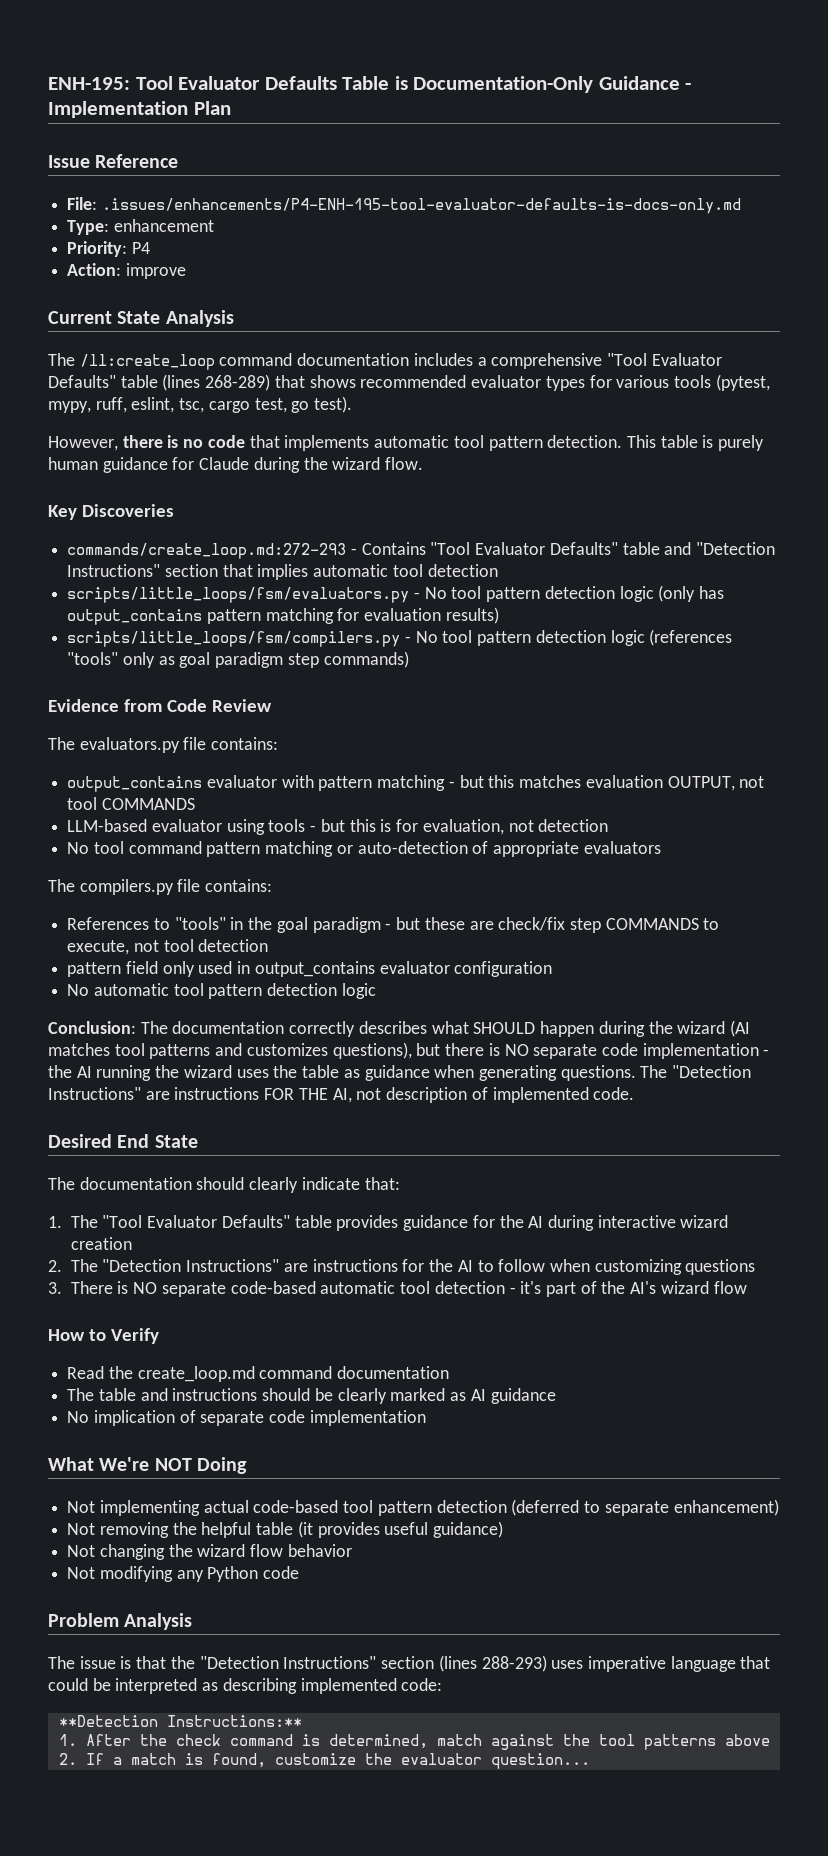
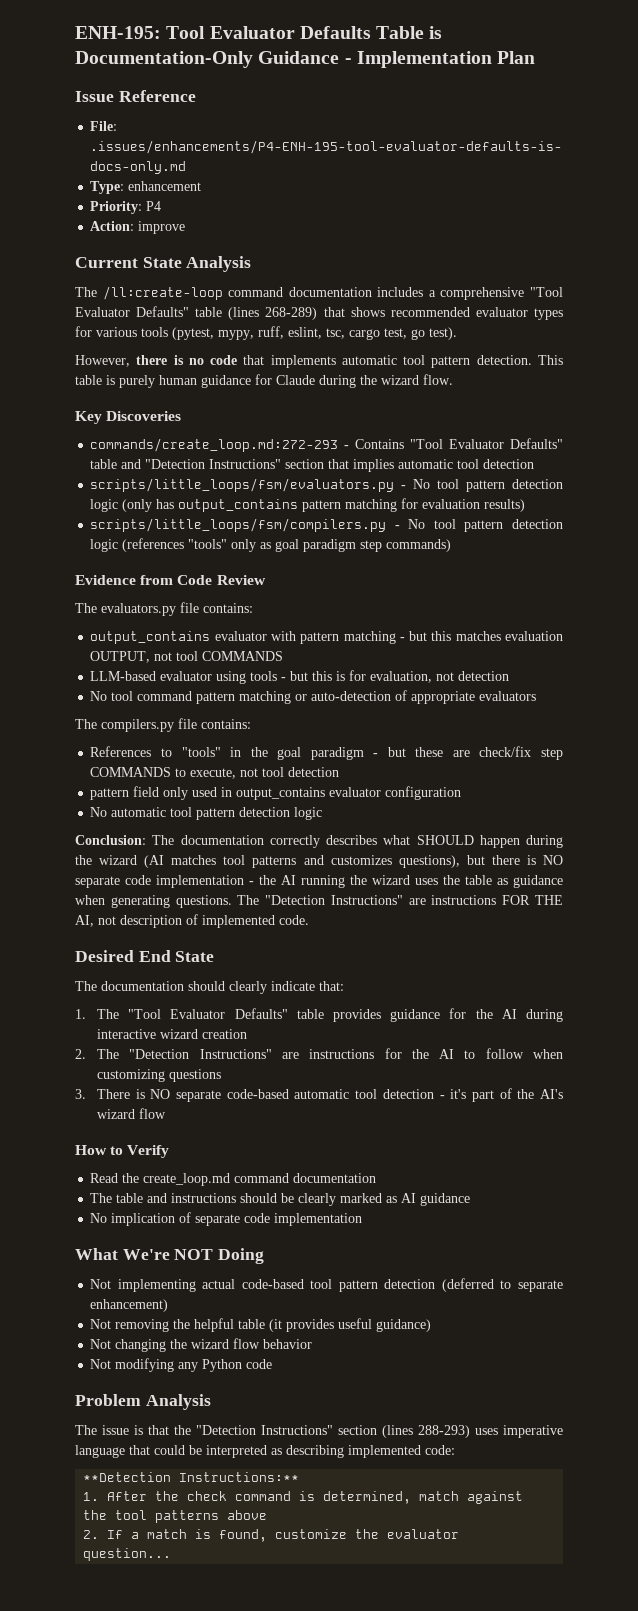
- The /ll:create_loop command documentation includes a comprehensive "Tool Evaluator Defaults" table (lines 268-289) that shows recommended evaluator types for various tools (pytest, mypy, ruff, eslint, tsc, cargo test, go test).
+ The /ll:create-loop command documentation includes a comprehensive "Tool Evaluator Defaults" table (lines 268-289) that shows recommended evaluator types for various tools (pytest, mypy, ruff, eslint, tsc, cargo test, go test).

